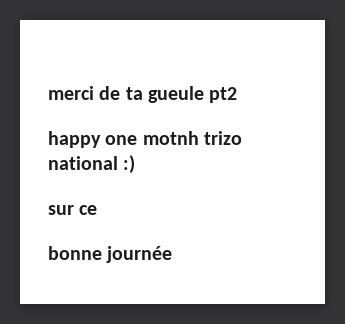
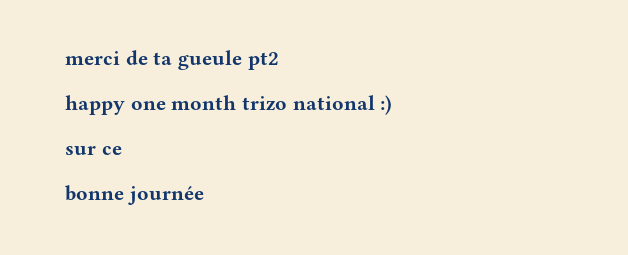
- happy one motnh trizo national :)
+ happy one month trizo national :)

